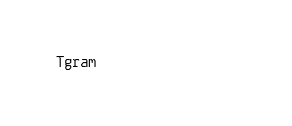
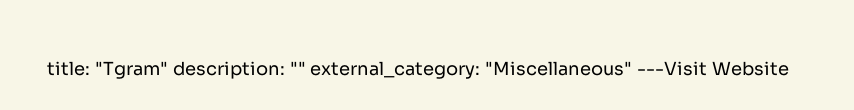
- Tgram
+ title: "Tgram" description: "" external_category: "Miscellaneous" ---Visit Website

